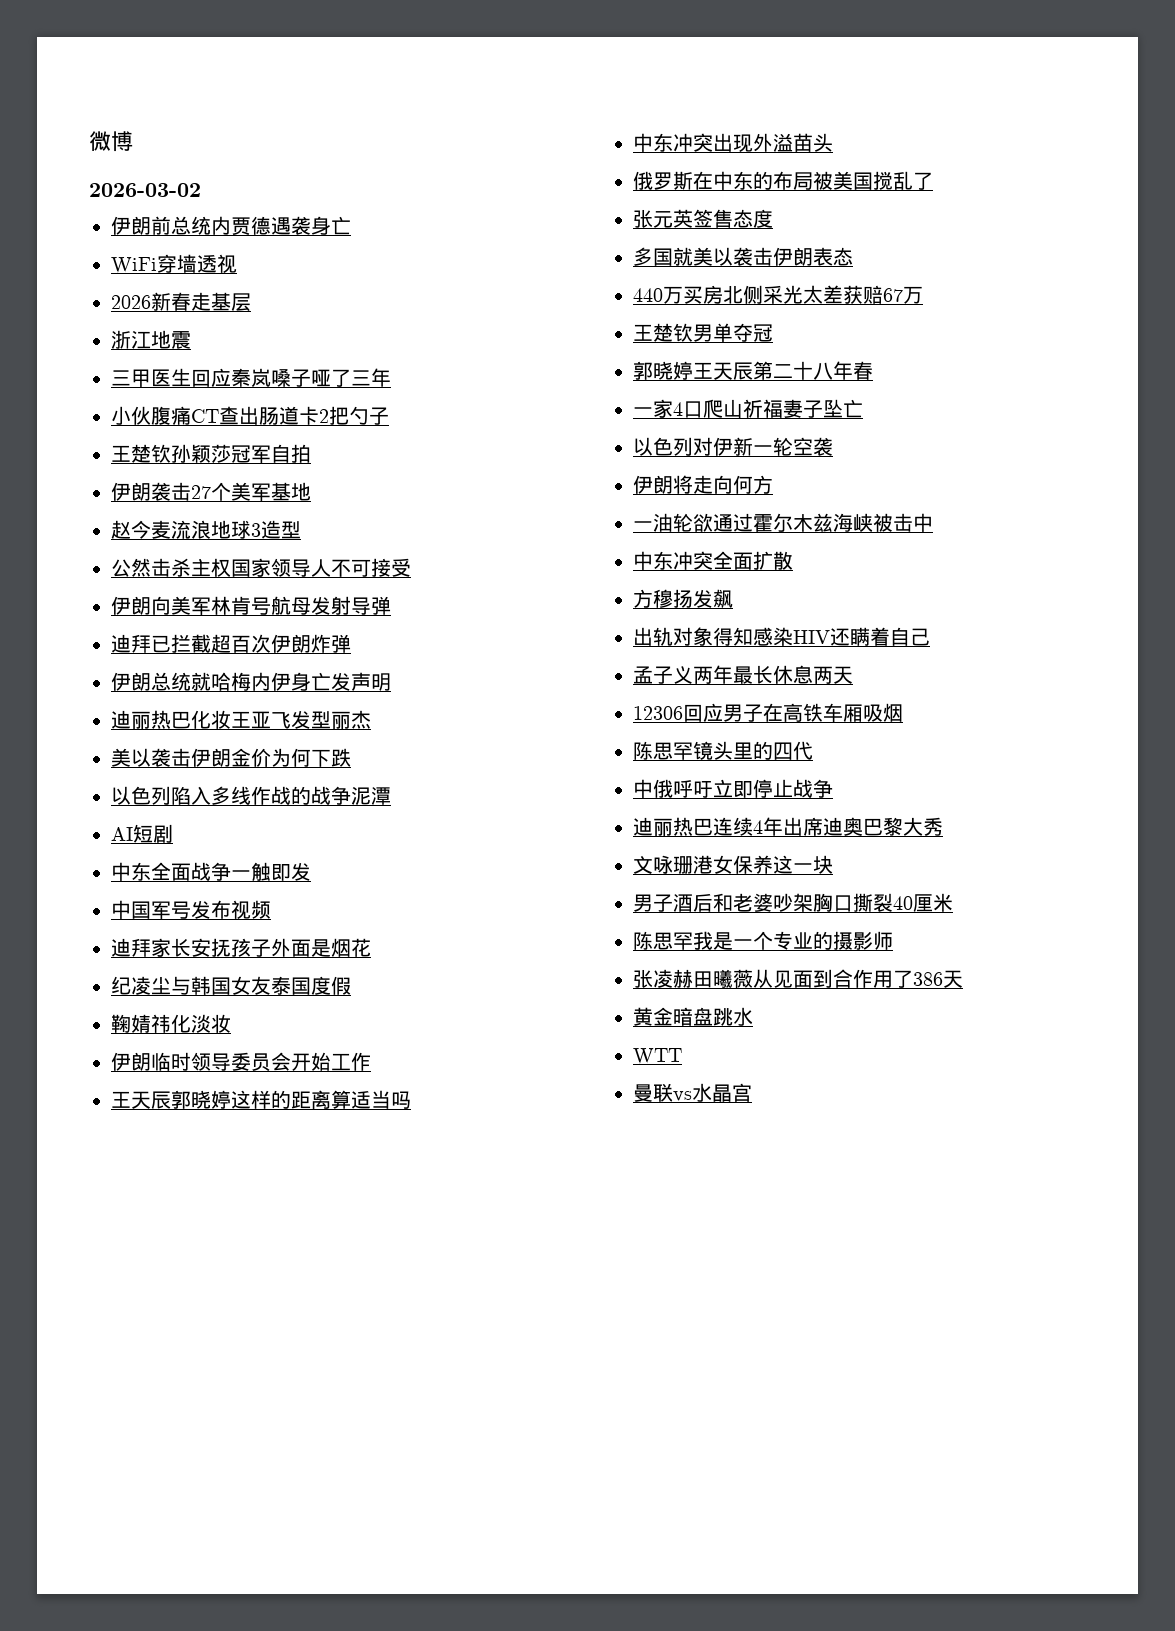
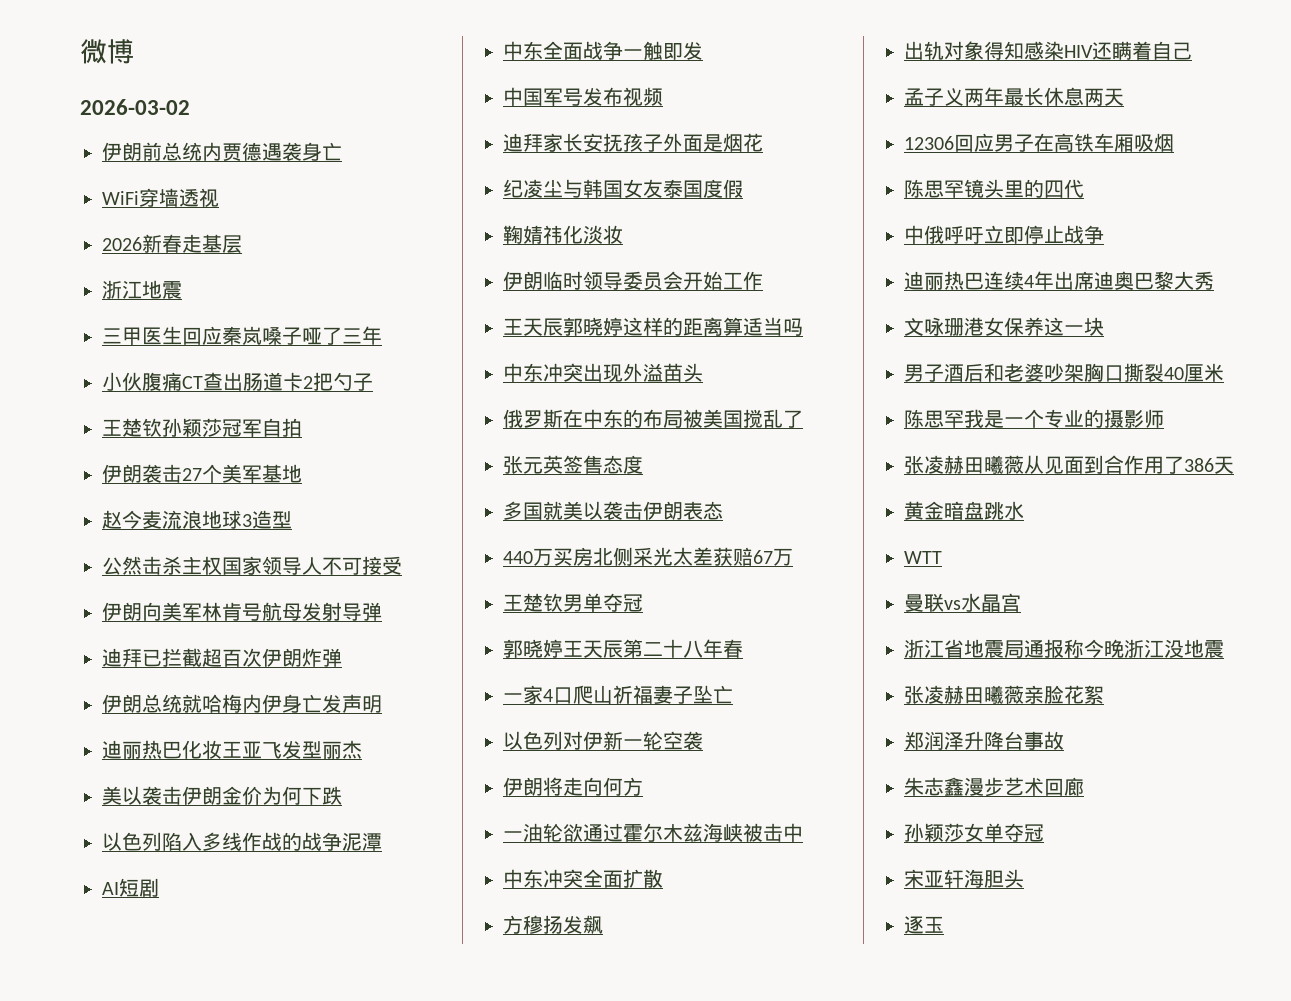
+ 浙江省地震局通报称今晚浙江没地震
+ 张凌赫田曦薇亲脸花絮
+ 郑润泽升降台事故
+ 朱志鑫漫步艺术回廊
+ 孙颖莎女单夺冠
+ 宋亚轩海胆头
+ 逐玉

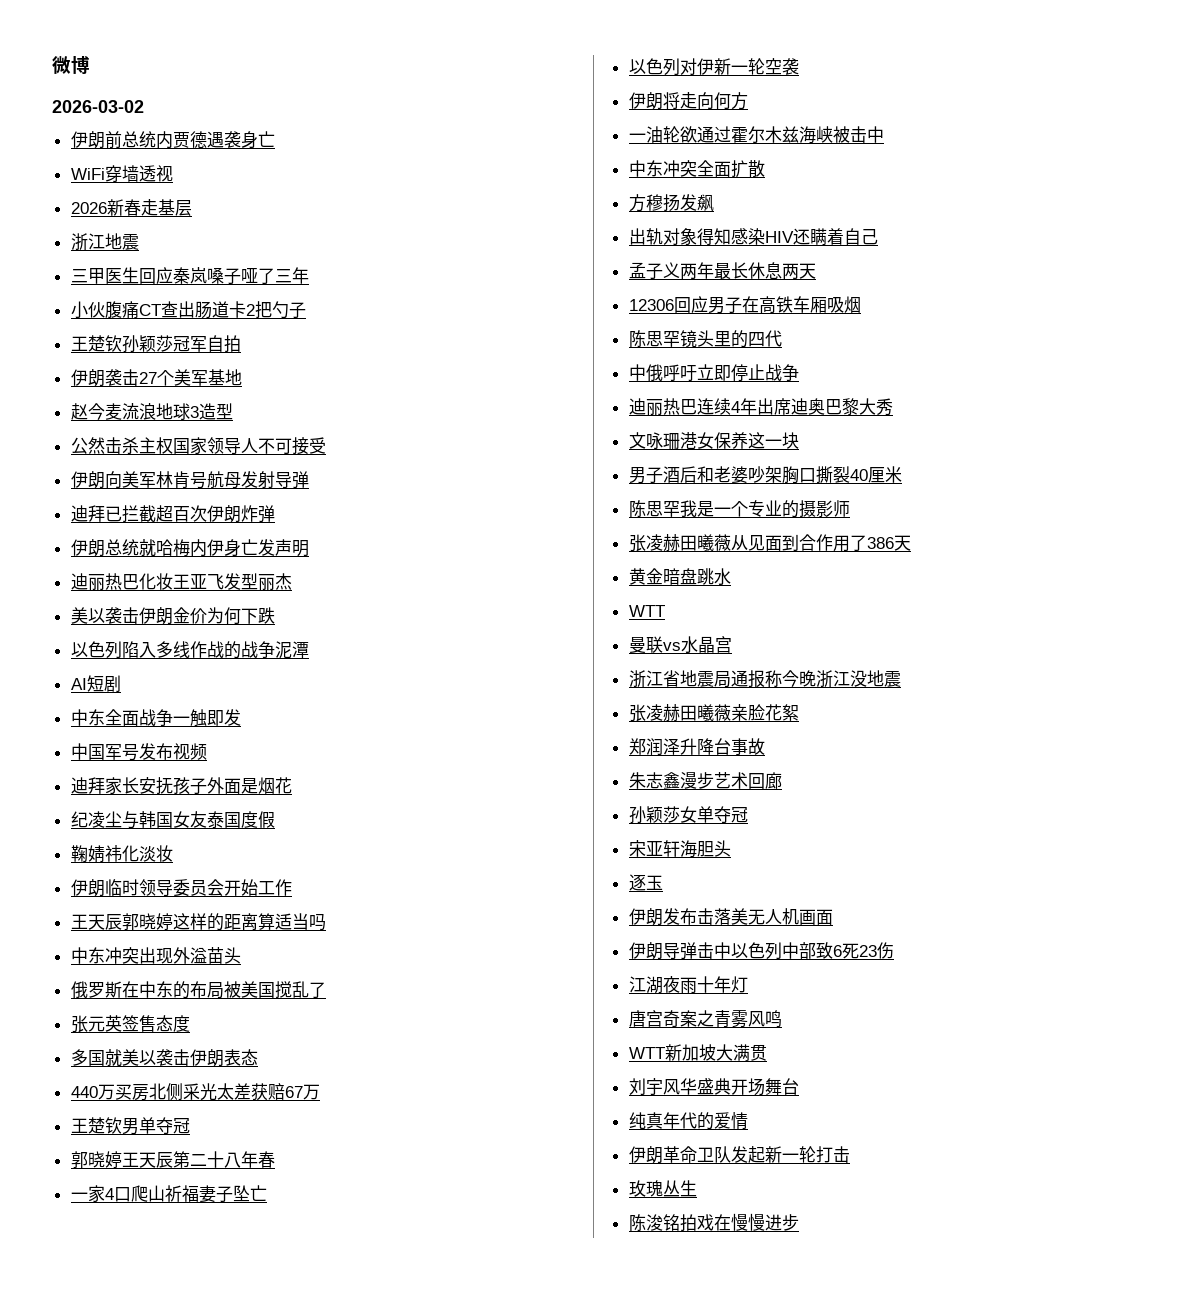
+ 伊朗发布击落美无人机画面
+ 伊朗导弹击中以色列中部致6死23伤
+ 江湖夜雨十年灯
+ 唐宫奇案之青雾风鸣
+ WTT新加坡大满贯
+ 刘宇风华盛典开场舞台
+ 纯真年代的爱情
+ 伊朗革命卫队发起新一轮打击
+ 玫瑰丛生
+ 陈浚铭拍戏在慢慢进步

